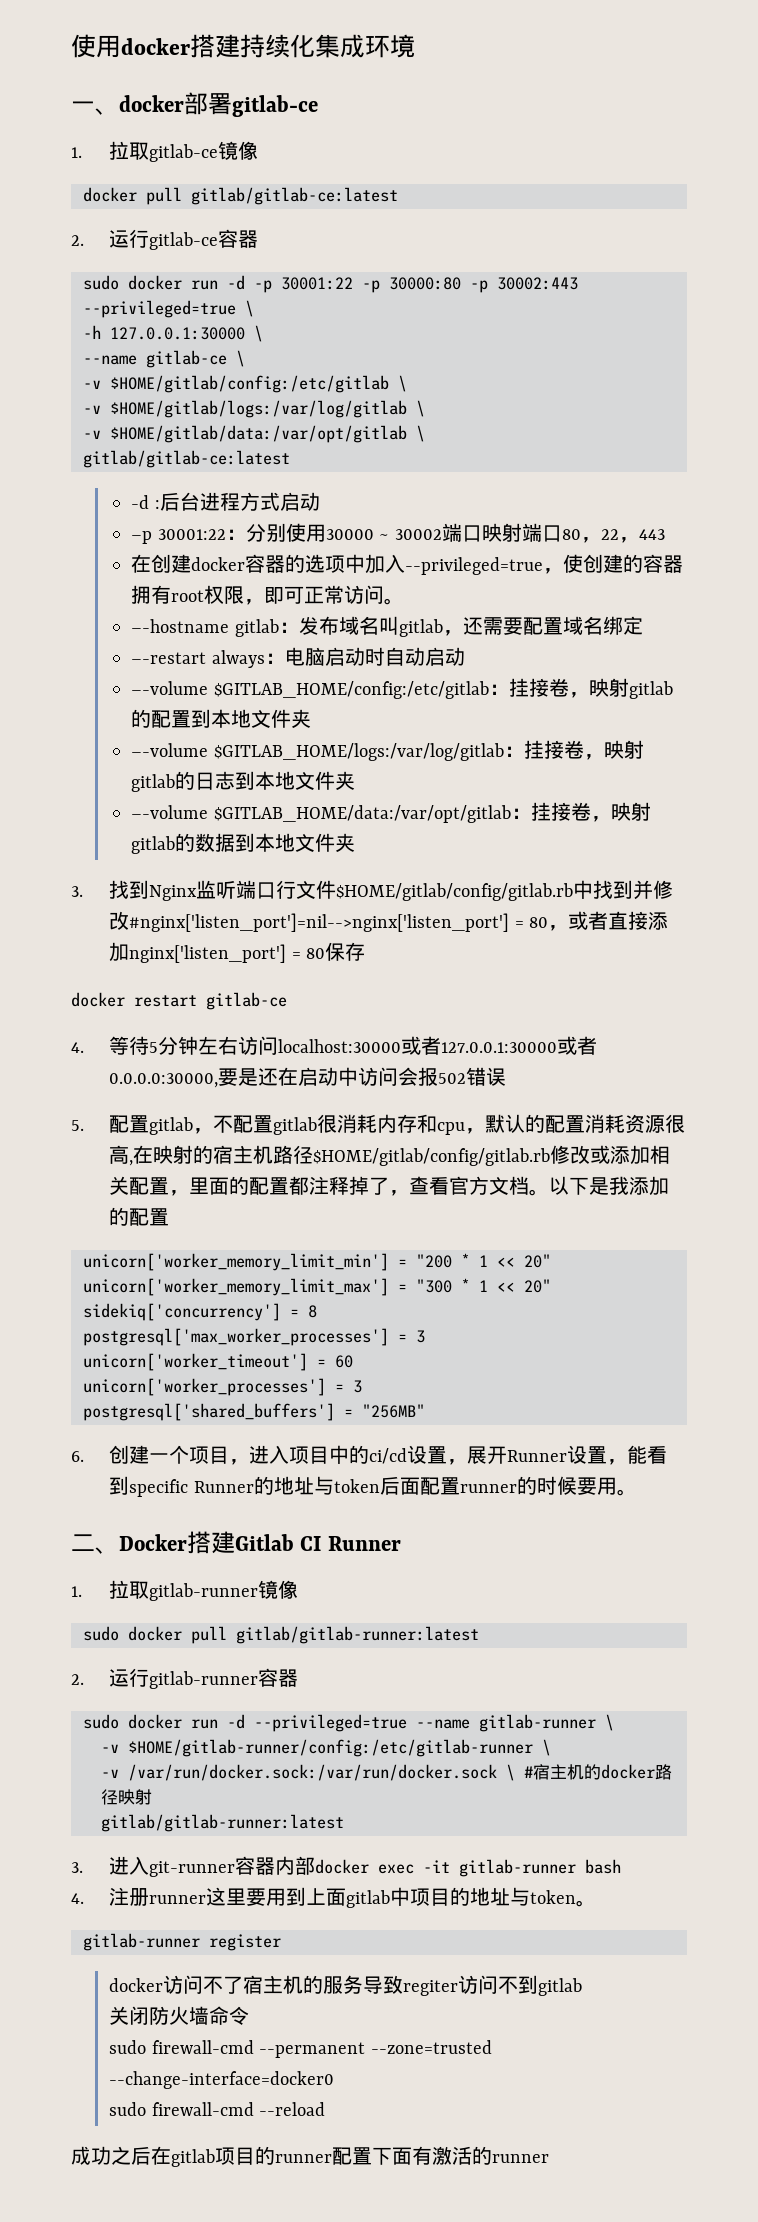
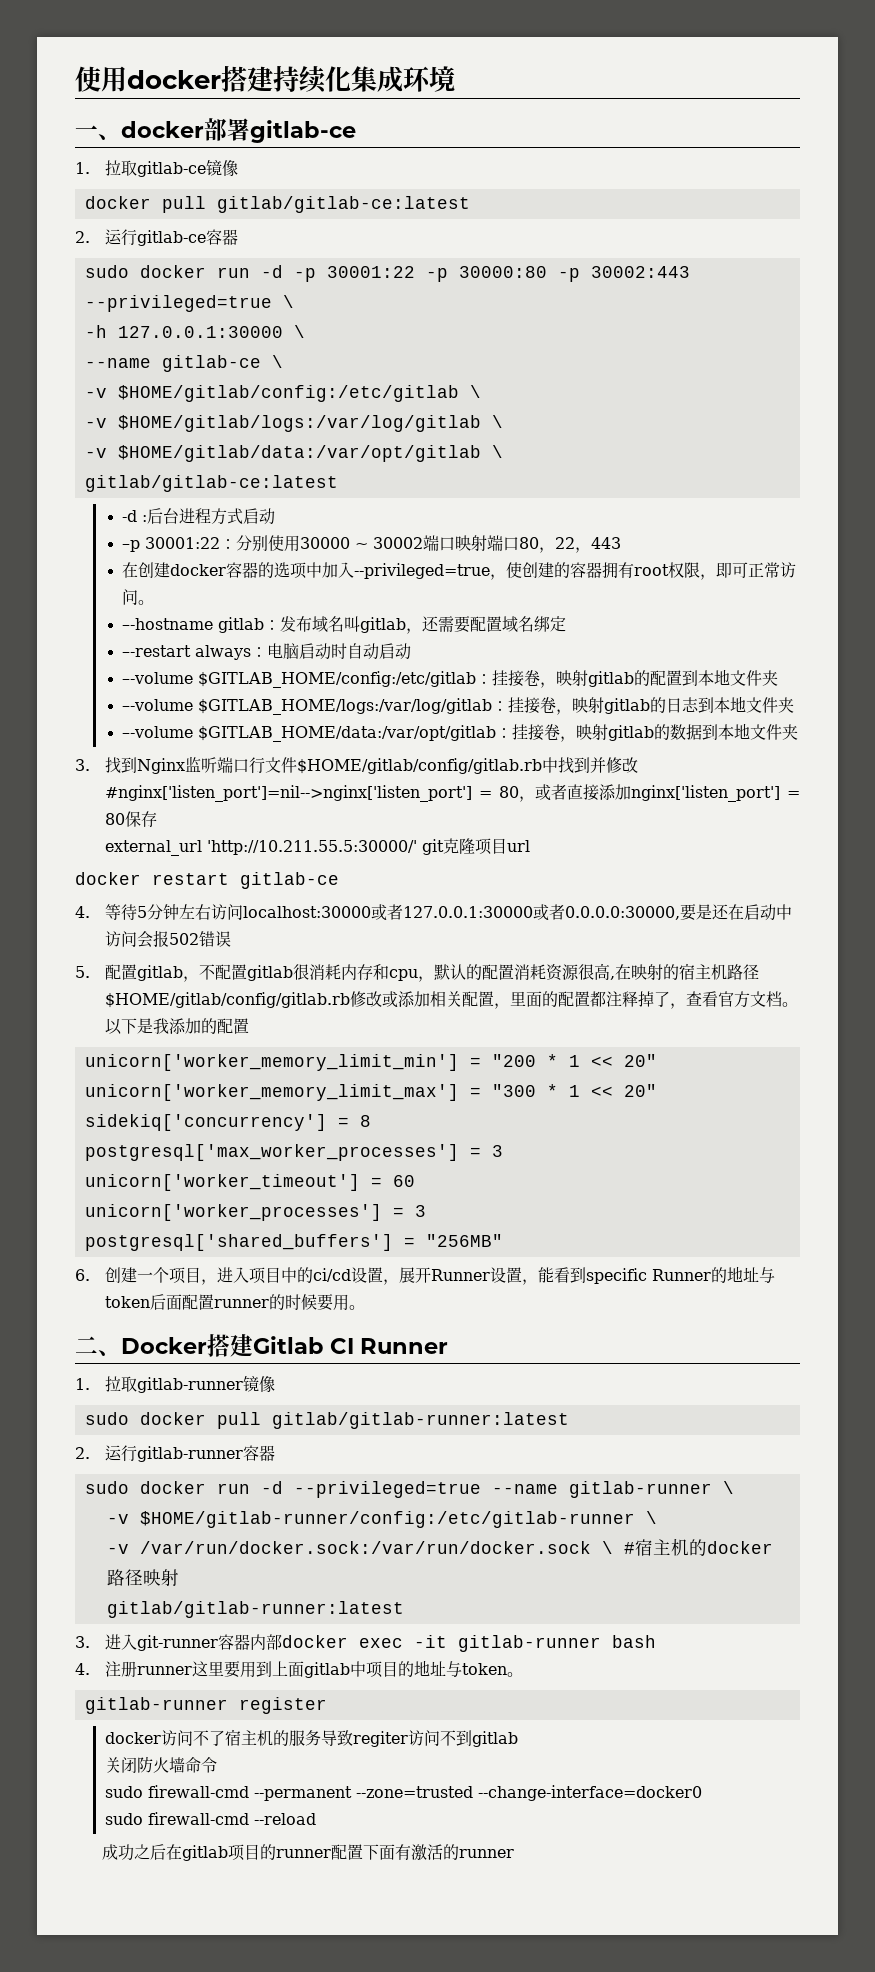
+ external_url 'http://10.211.55.5:30000/' git克隆项目url

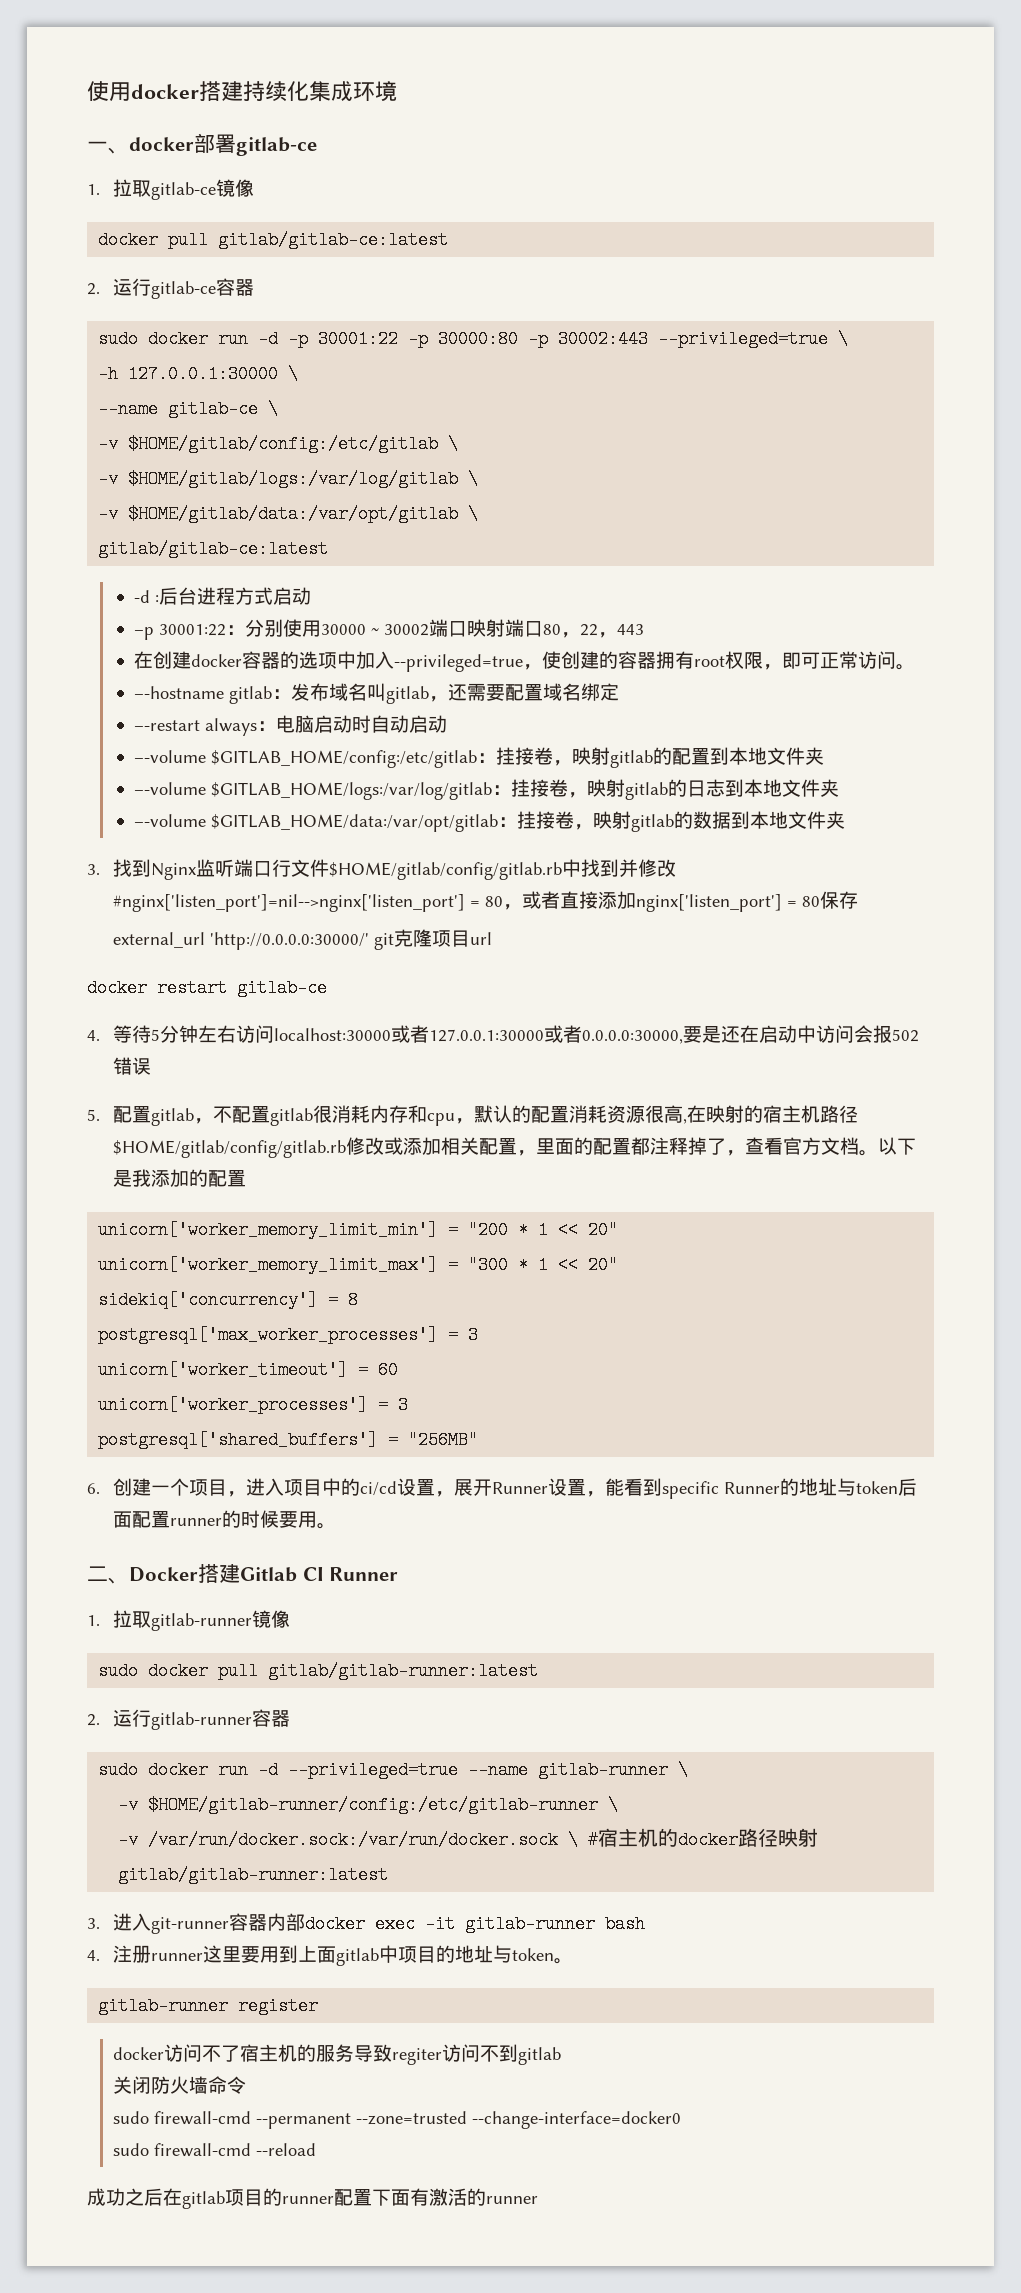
- external_url 'http://10.211.55.5:30000/' git克隆项目url
+ external_url 'http://0.0.0.0:30000/' git克隆项目url

